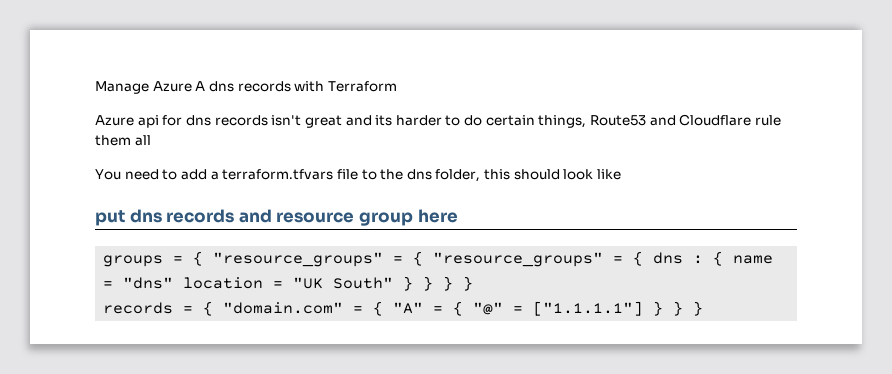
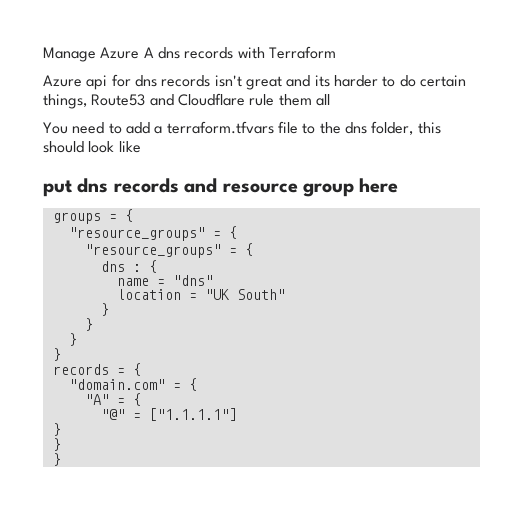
- groups = { "resource_groups" = { "resource_groups" = { dns : { name = "dns" location = "UK South" } } } }
+ groups = {
+ "resource_groups" = {
+ "resource_groups" = {
+ dns : {
+ name = "dns"
+ location = "UK South"
+ }
+ }
+ }
+ }
- records = { "domain.com" = { "A" = { "@" = ["1.1.1.1"] } } }
+ records = {
+ "domain.com" = {
+ "A" = {
+ "@" = ["1.1.1.1"]
+ }
+ }
+ }

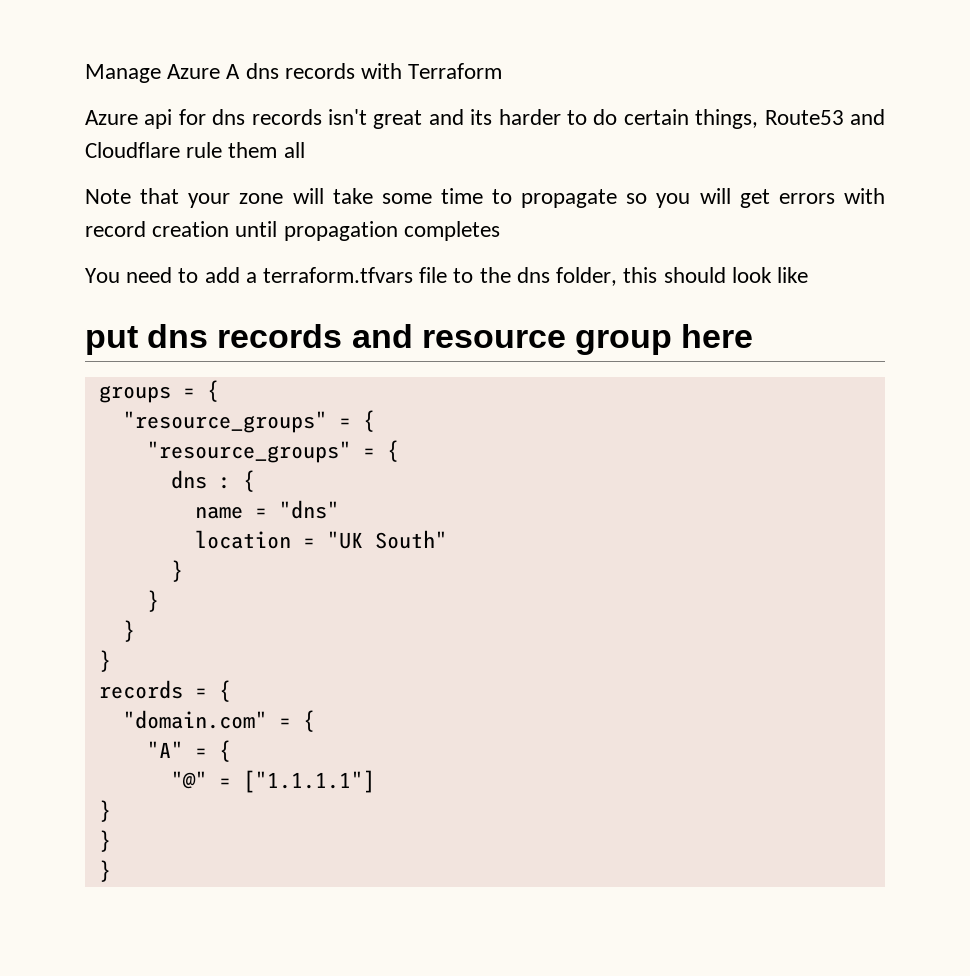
+ Note that your zone will take some time to propagate so you will get errors with record creation until propagation completes

